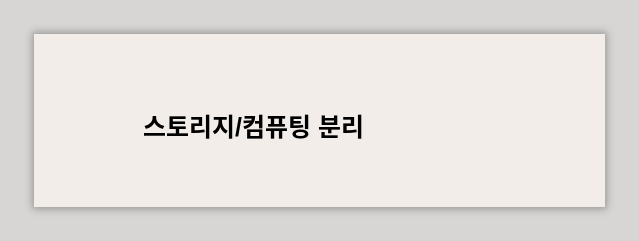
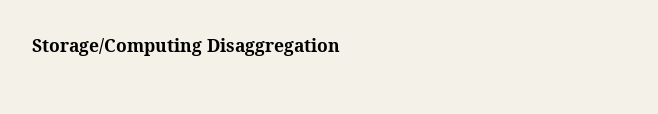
- 스토리지/컴퓨팅 분리
+ Storage/Computing Disaggregation

